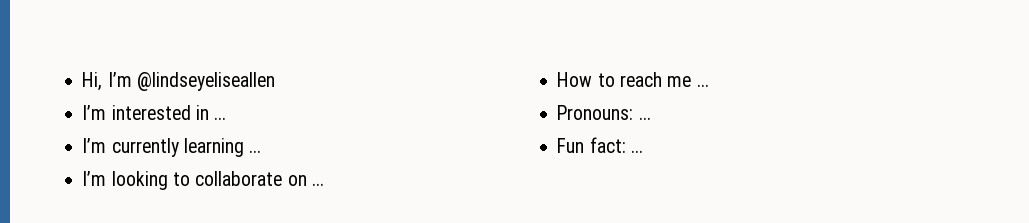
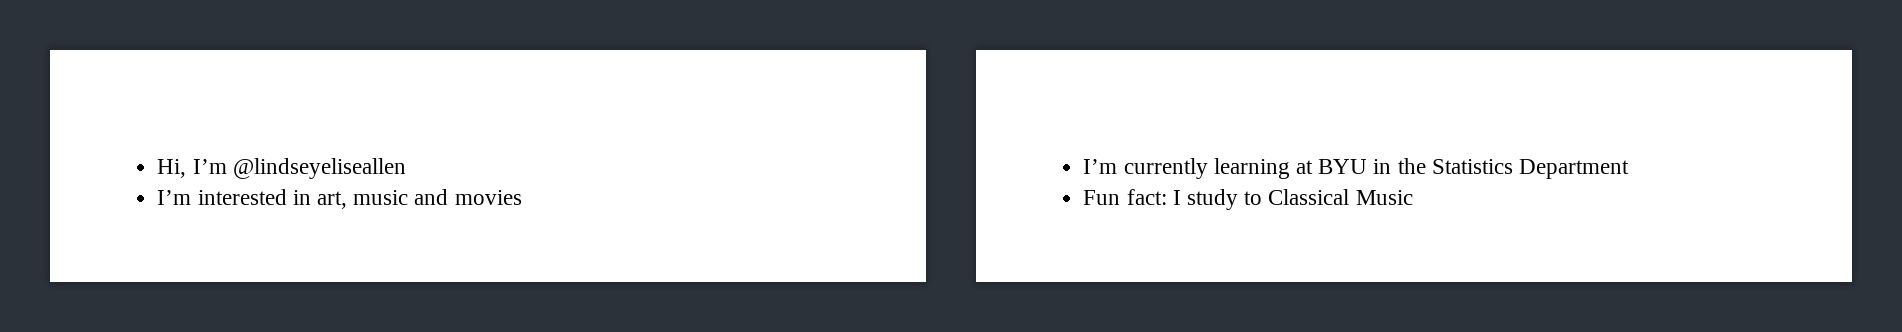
- I’m interested in ...
+ I’m interested in art, music and movies
- I’m currently learning ...
- I’m looking to collaborate on ...
- How to reach me ...
- Pronouns: ...
- Fun fact: ...
+ I’m currently learning at BYU in the Statistics Department
+ Fun fact: I study to Classical Music

